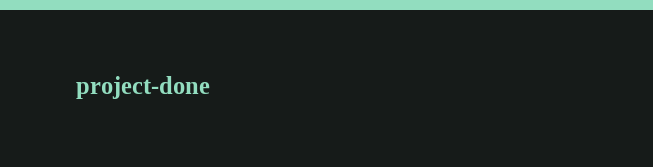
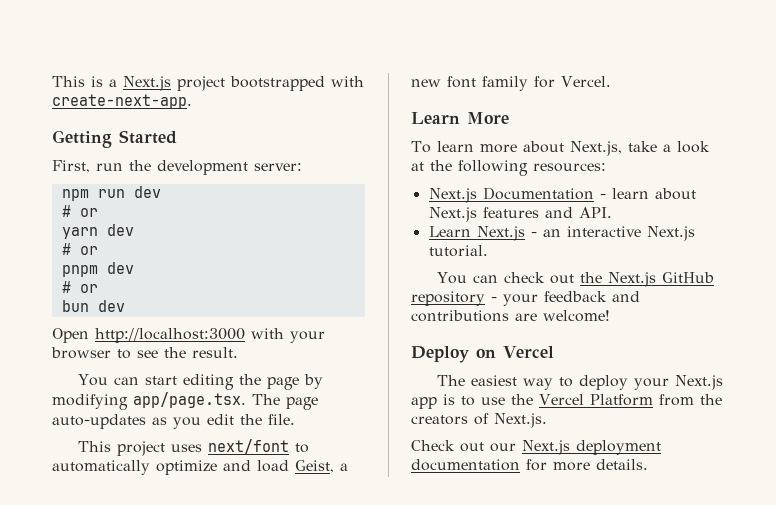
- project-done
+ This is a Next.js project bootstrapped with create-next-app.
+ Getting Started
+ First, run the development server:
+ npm run dev
+ # or
+ yarn dev
+ # or
+ pnpm dev
+ # or
+ bun dev
+ Open http://localhost:3000 with your browser to see the result.
+ You can start editing the page by modifying app/page.tsx. The page auto-updates as you edit the file.
+ This project uses next/font to automatically optimize and load Geist, a new font family for Vercel.
+ Learn More
+ To learn more about Next.js, take a look at the following resources:
+ Next.js Documentation - learn about Next.js features and API.
+ Learn Next.js - an interactive Next.js tutorial.
+ You can check out the Next.js GitHub repository - your feedback and contributions are welcome!
+ Deploy on Vercel
+ The easiest way to deploy your Next.js app is to use the Vercel Platform from the creators of Next.js.
+ Check out our Next.js deployment documentation for more details.

